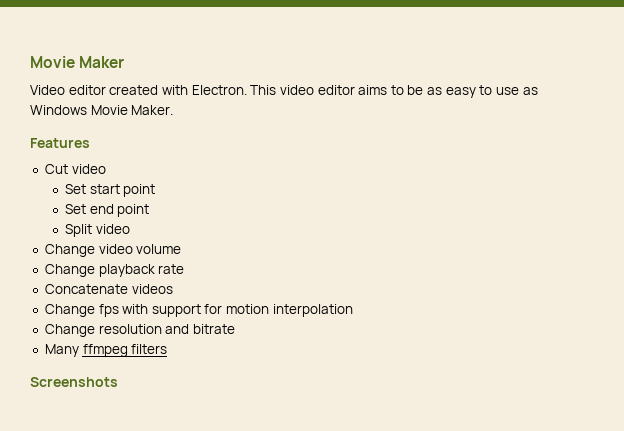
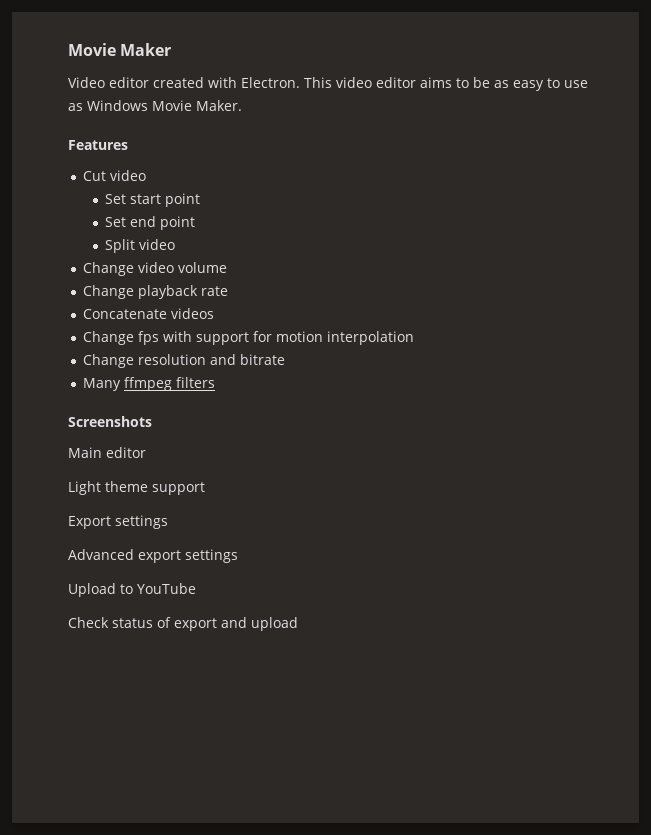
+ Main editor
+ Light theme support
+ Export settings
+ Advanced export settings
+ Upload to YouTube
+ Check status of export and upload

